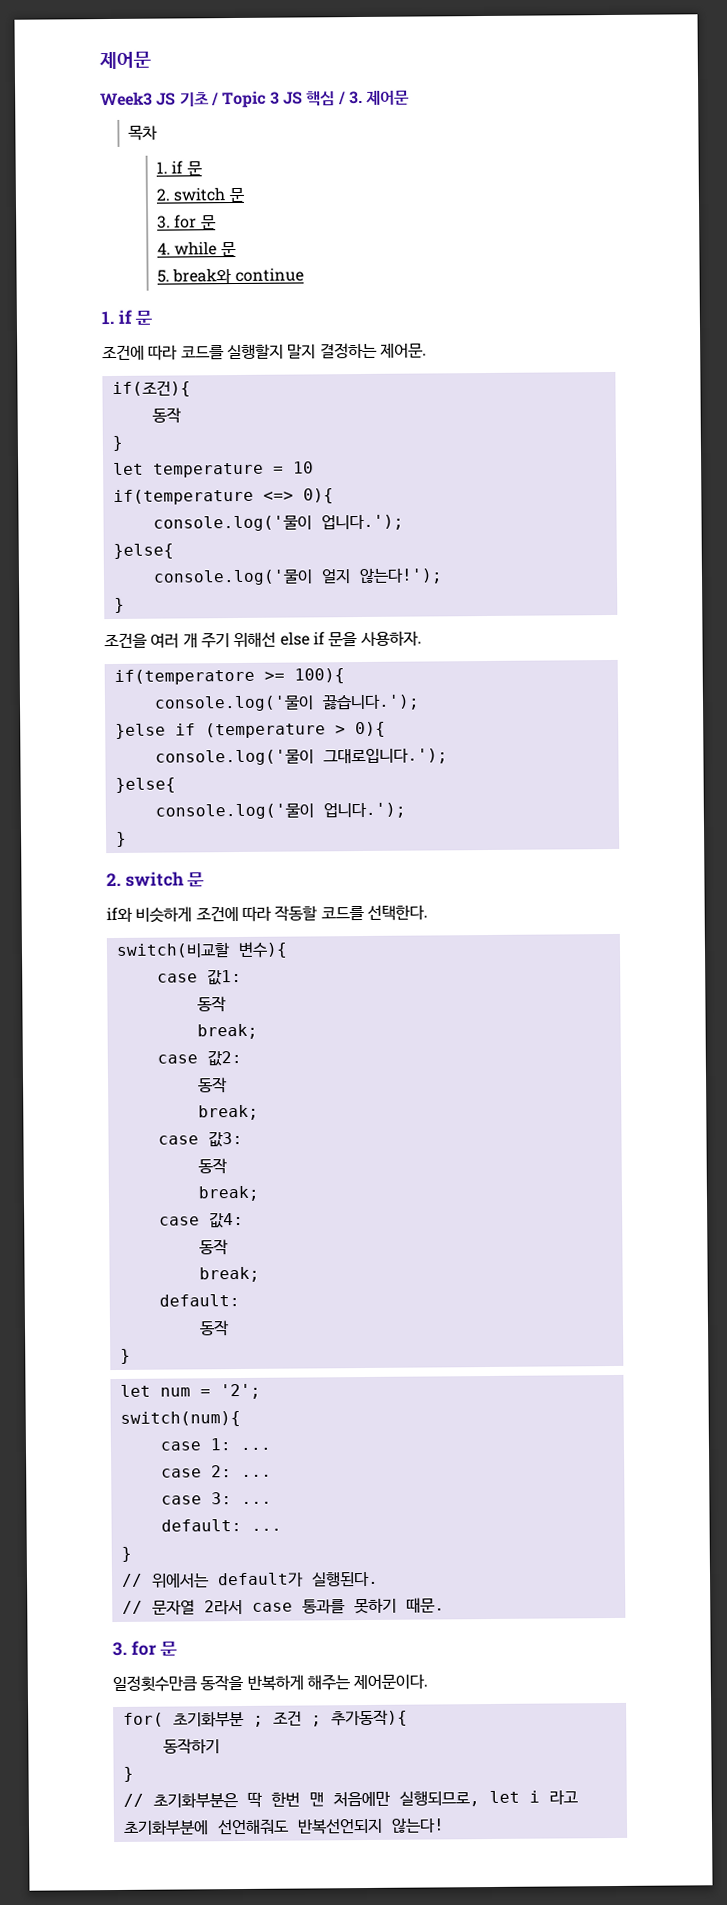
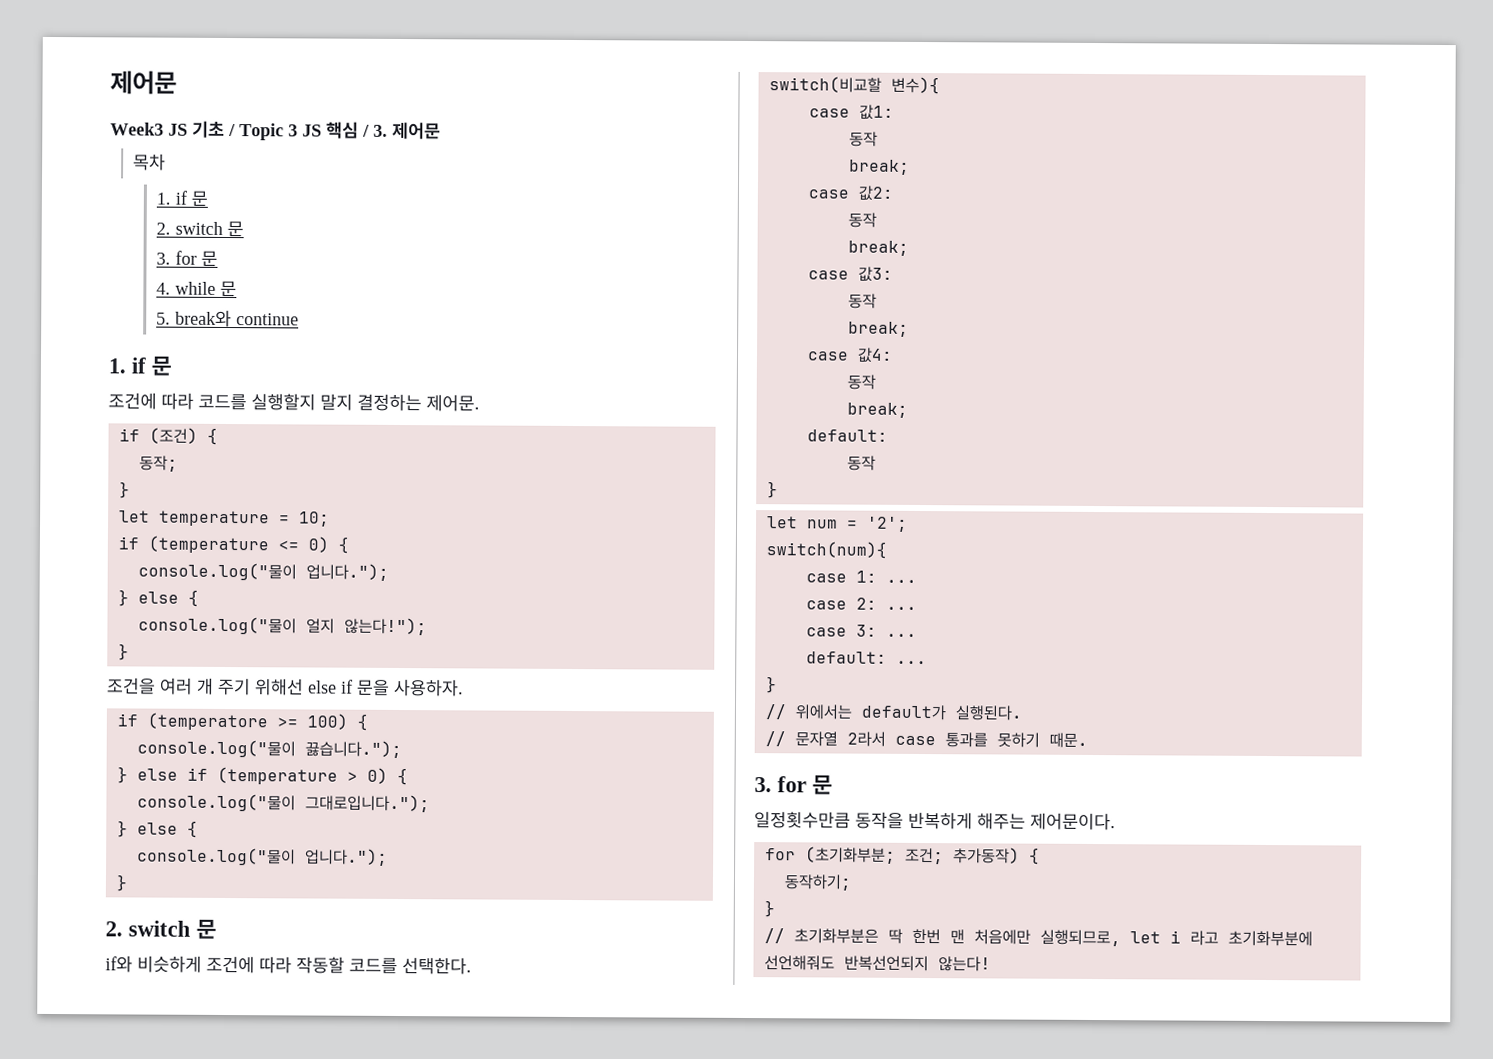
- if(조건){
- 동작
+ if (조건) {
+ 동작;
- let temperature = 10
- if(temperature <=> 0){
- console.log('물이 업니다.');
- }else{
- console.log('물이 얼지 않는다!');
+ let temperature = 10;
+ if (temperature <= 0) {
+ console.log("물이 업니다.");
+ } else {
+ console.log("물이 얼지 않는다!");
- if(temperatore >= 100){
- console.log('물이 끓습니다.');
- }else if (temperature > 0){
- console.log('물이 그대로입니다.');
- }else{
- console.log('물이 업니다.');
+ if (temperatore >= 100) {
+ console.log("물이 끓습니다.");
+ } else if (temperature > 0) {
+ console.log("물이 그대로입니다.");
+ } else {
+ console.log("물이 업니다.");
- for( 초기화부분 ; 조건 ; 추가동작){
- 동작하기
+ for (초기화부분; 조건; 추가동작) {
+ 동작하기;

